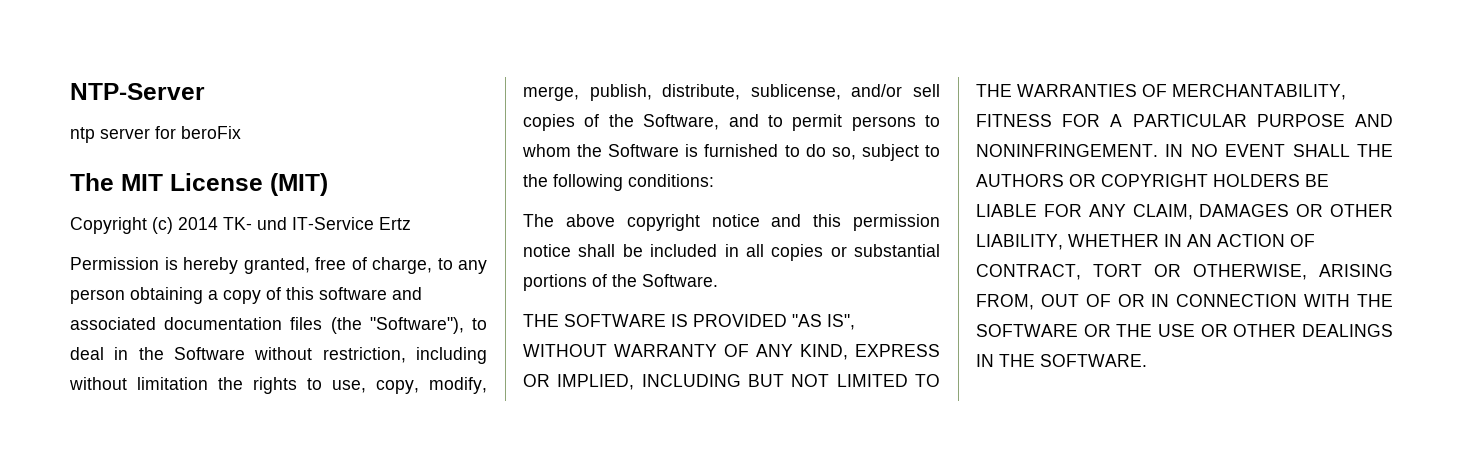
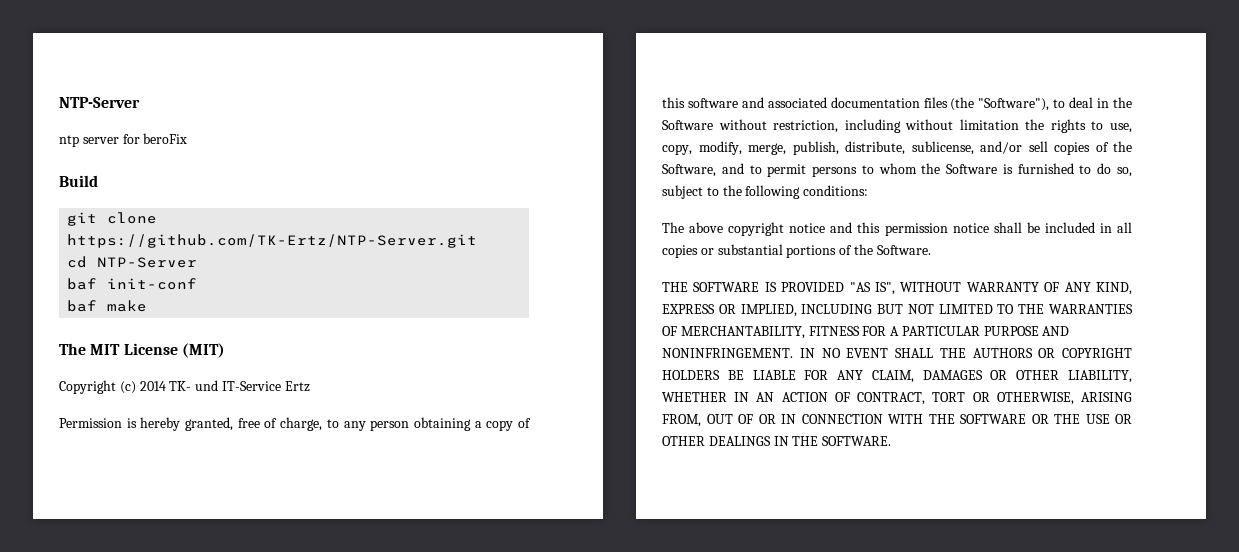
+ Build
+ git clone https://github.com/TK-Ertz/NTP-Server.git
+ cd NTP-Server
+ baf init-conf
+ baf make

